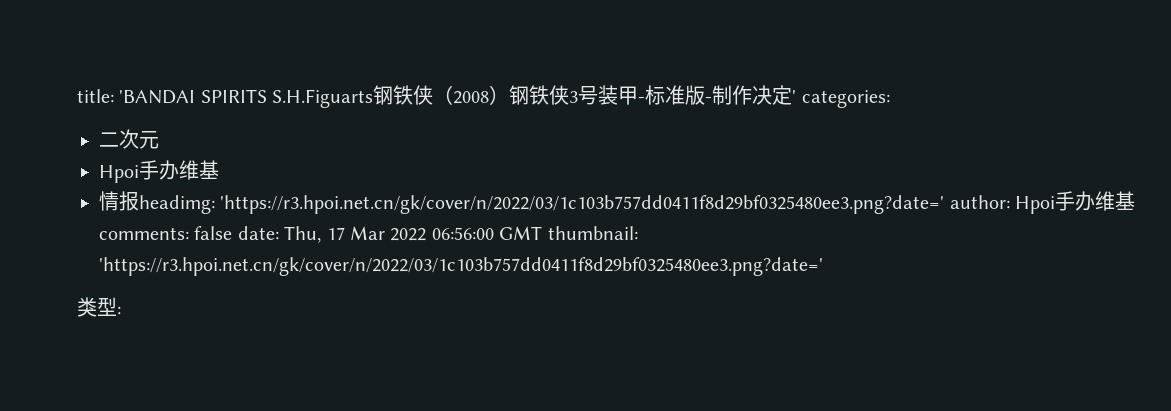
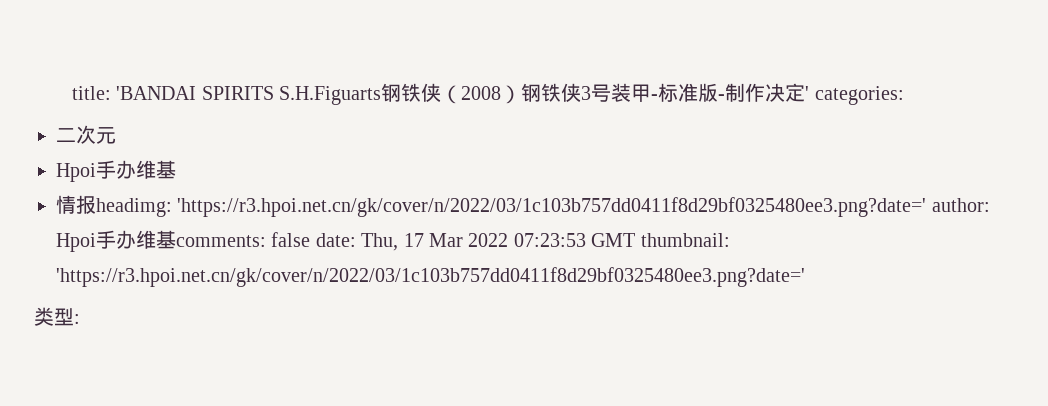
- 情报headimg: 'https://r3.hpoi.net.cn/gk/cover/n/2022/03/1c103b757dd0411f8d29bf0325480ee3.png?date=' author: Hpoi手办维基comments: false date: Thu, 17 Mar 2022 06:56:00 GMT thumbnail: 'https://r3.hpoi.net.cn/gk/cover/n/2022/03/1c103b757dd0411f8d29bf0325480ee3.png?date='
+ 情报headimg: 'https://r3.hpoi.net.cn/gk/cover/n/2022/03/1c103b757dd0411f8d29bf0325480ee3.png?date=' author: Hpoi手办维基comments: false date: Thu, 17 Mar 2022 07:23:53 GMT thumbnail: 'https://r3.hpoi.net.cn/gk/cover/n/2022/03/1c103b757dd0411f8d29bf0325480ee3.png?date='

